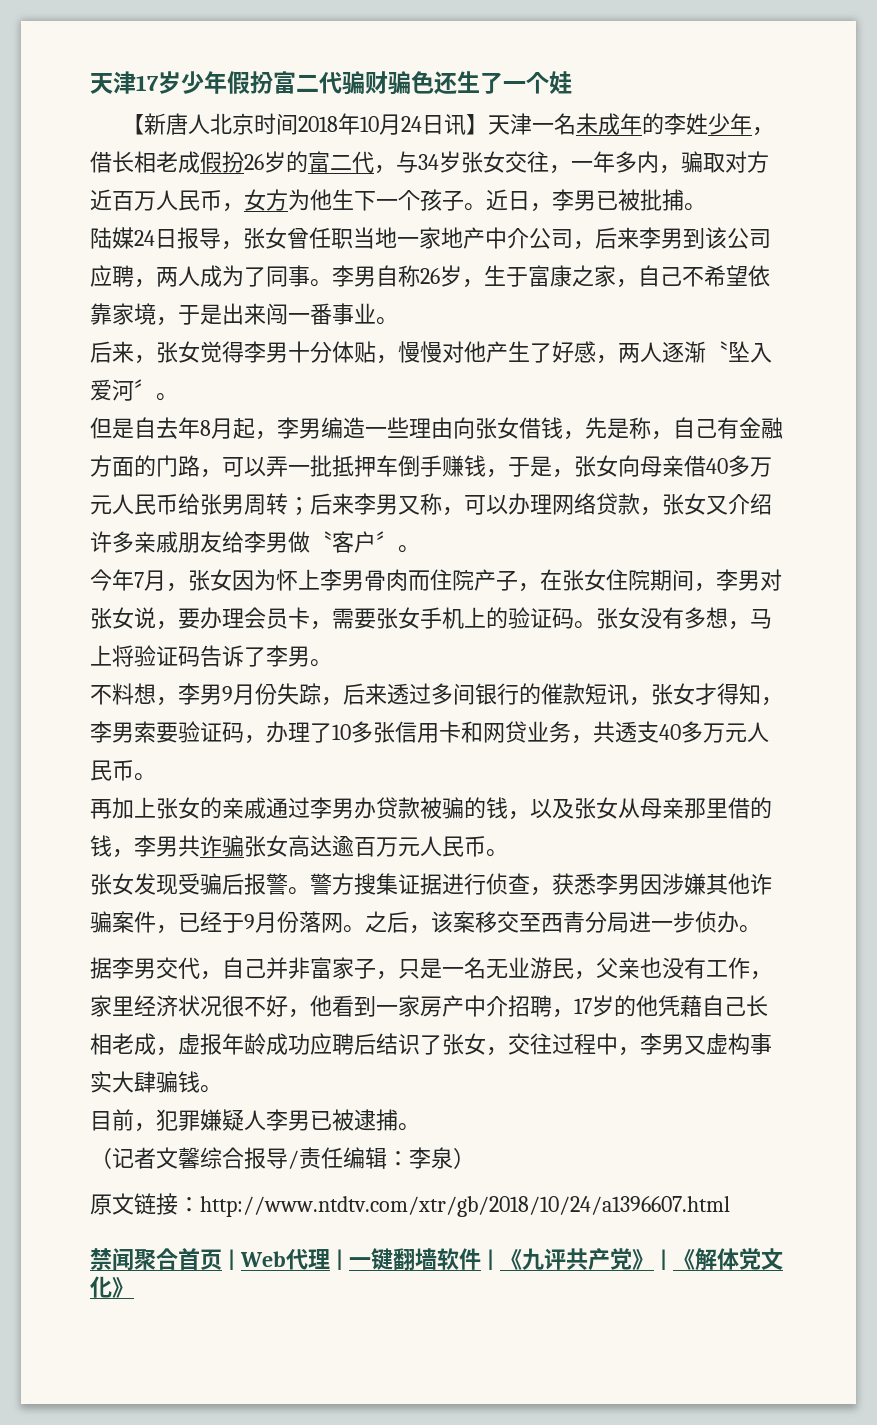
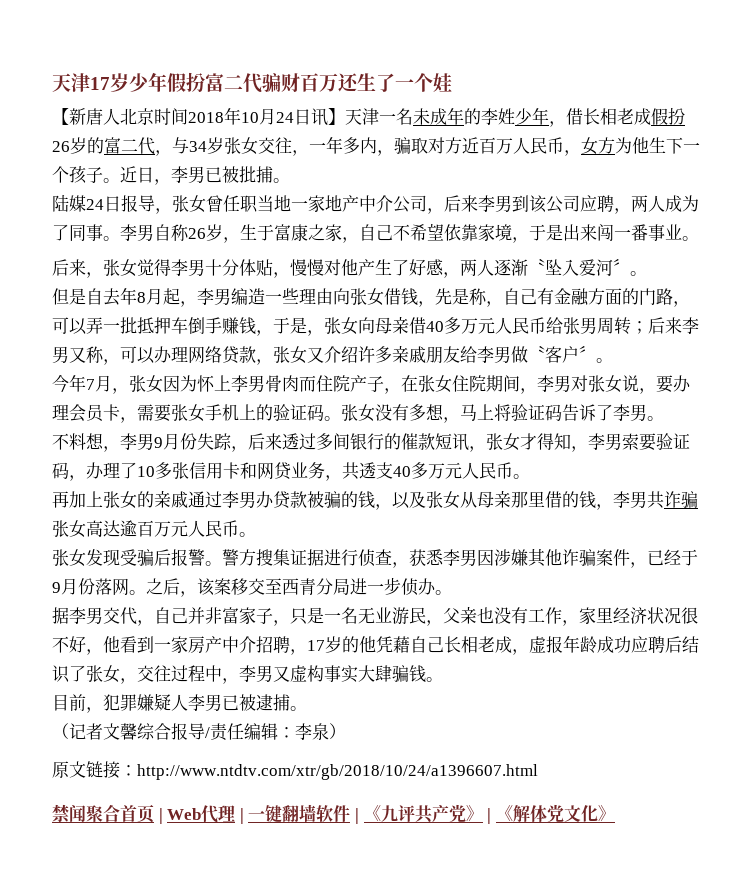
- 天津17岁少年假扮富二代骗财骗色还生了一个娃
+ 天津17岁少年假扮富二代骗财百万还生了一个娃

